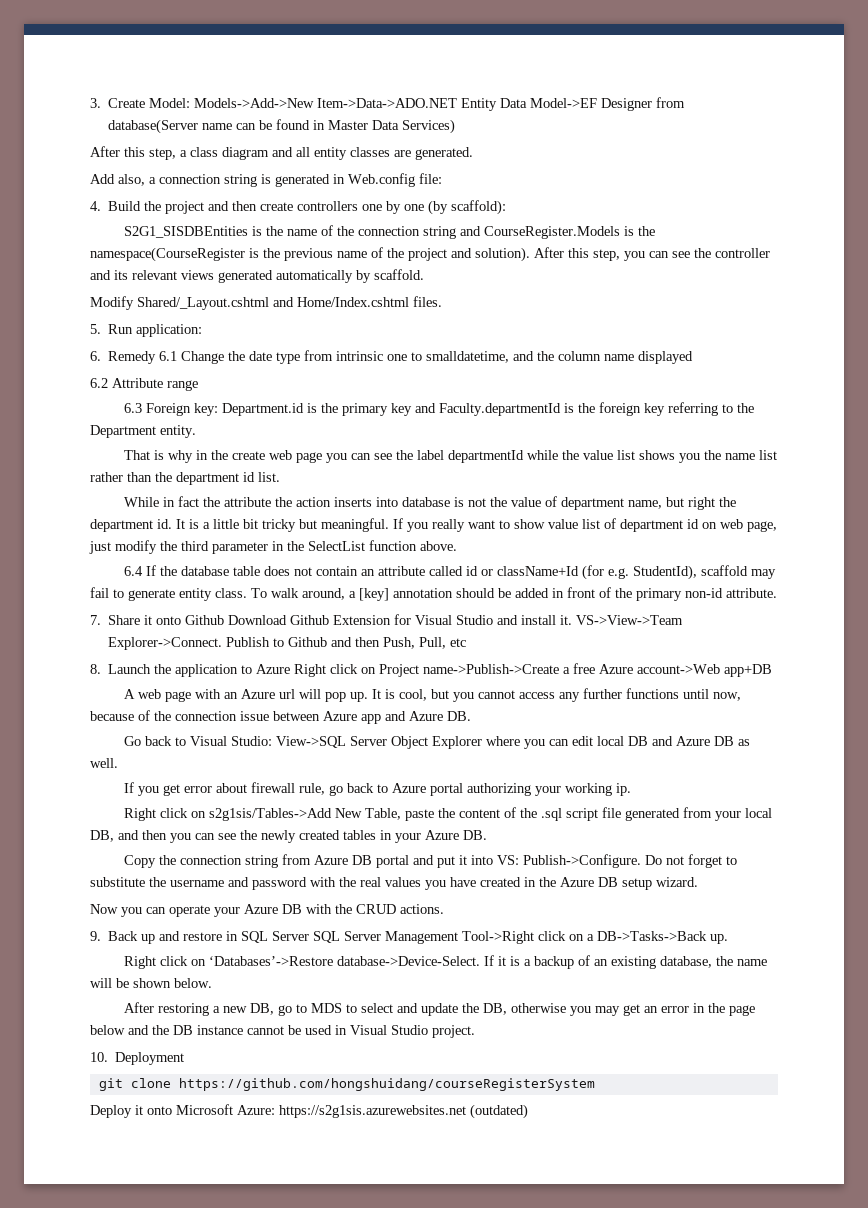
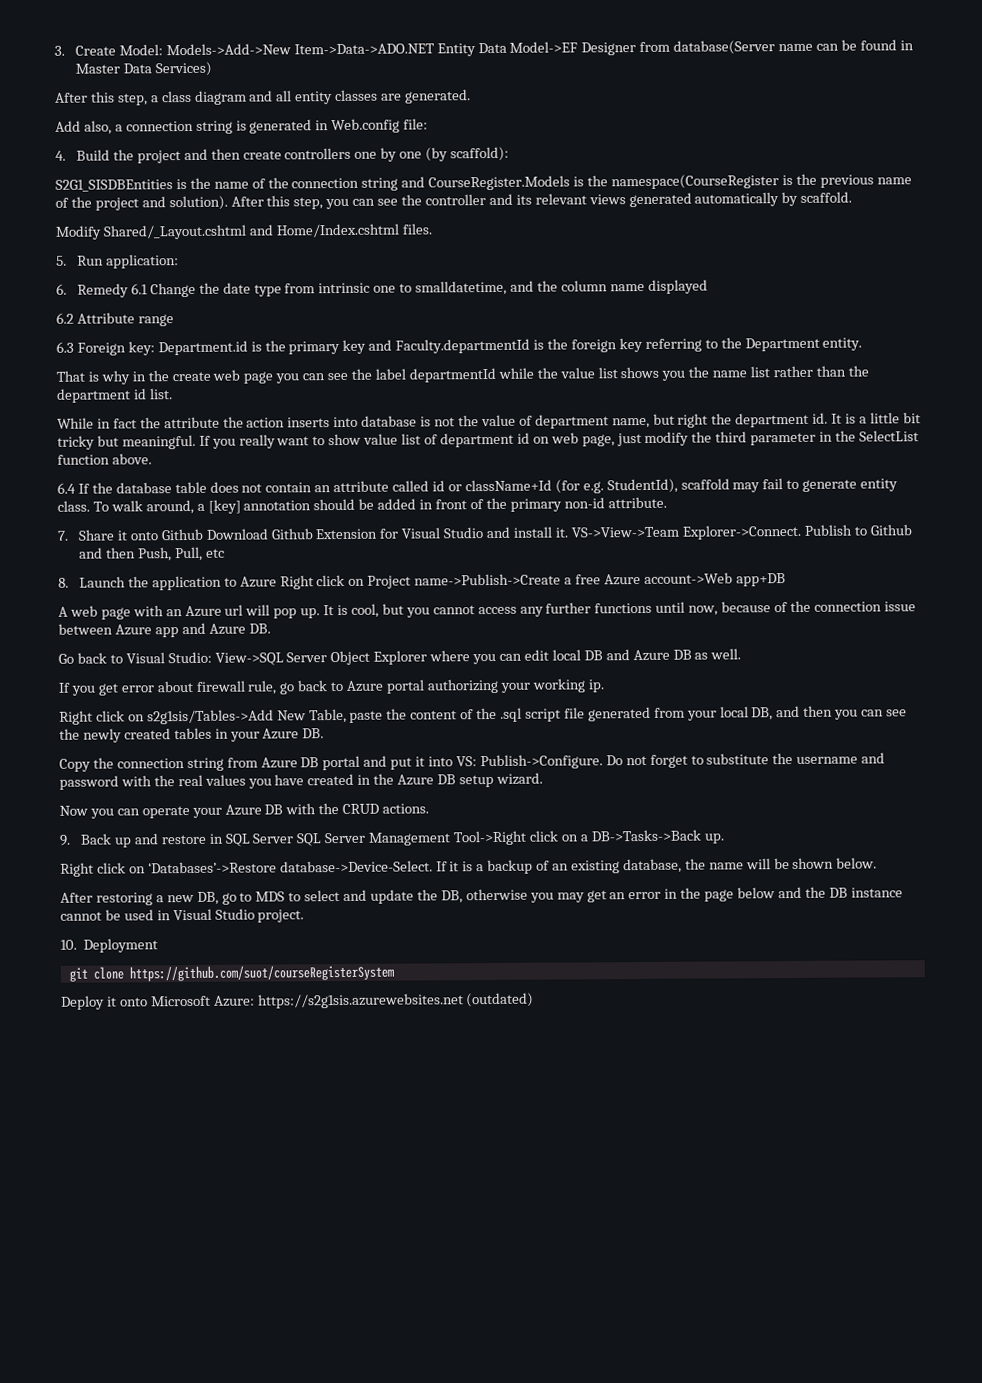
- git clone https://github.com/hongshuidang/courseRegisterSystem
+ git clone https://github.com/suot/courseRegisterSystem

